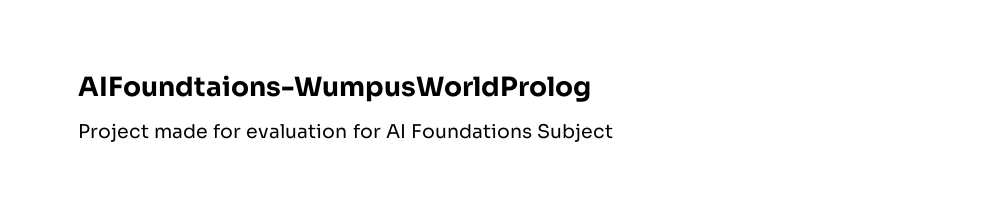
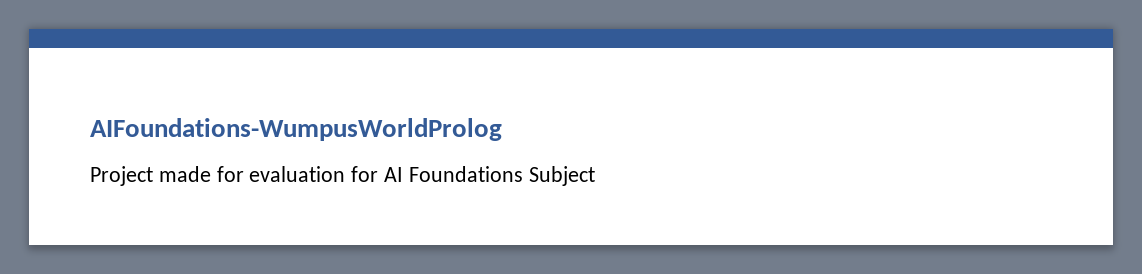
- AIFoundtaions-WumpusWorldProlog
+ AIFoundations-WumpusWorldProlog

